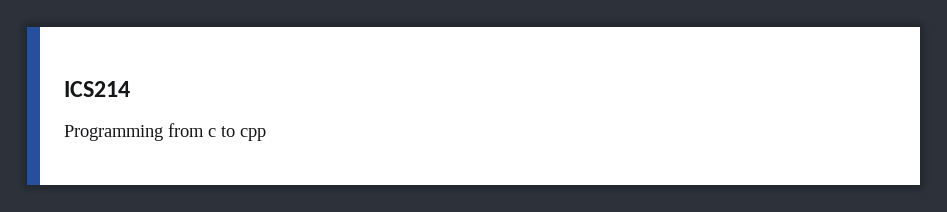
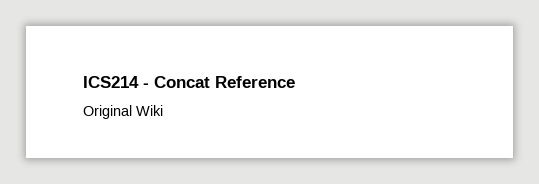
- ICS214
- Programming from c to cpp
+ ICS214 - Concat Reference
+ Original Wiki

